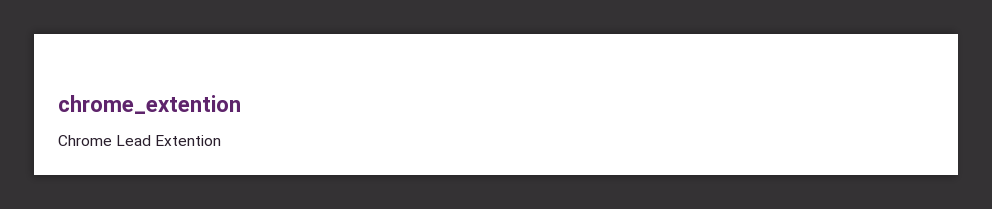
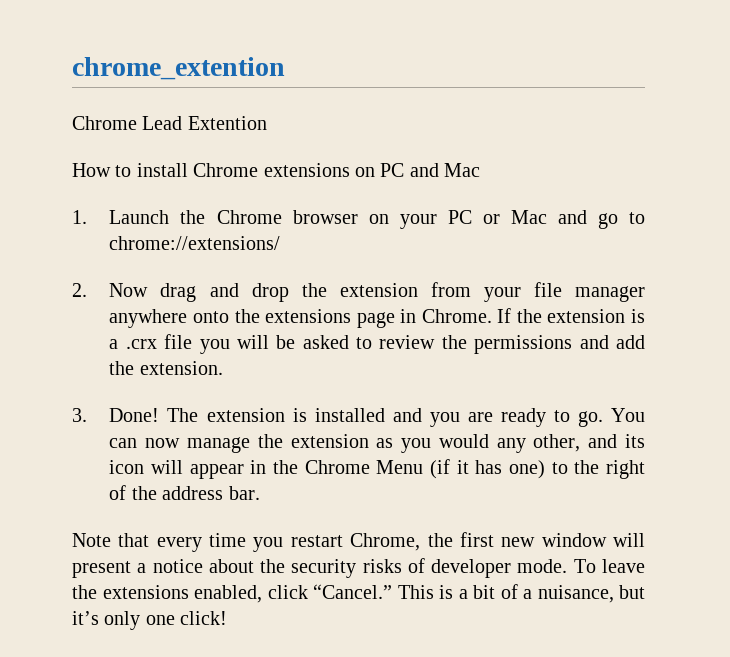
+ How to install Chrome extensions on PC and Mac
+ 1. Launch the Chrome browser on your PC or Mac and go to chrome://extensions/
+ 2. Now drag and drop the extension from your file manager anywhere onto the extensions page in Chrome. If the extension is a .crx file you will be asked to review the permissions and add the extension.
+ 3. Done! The extension is installed and you are ready to go. You can now manage the extension as you would any other, and its icon will appear in the Chrome Menu (if it has one) to the right of the address bar.
+ Note that every time you restart Chrome, the first new window will present a notice about the security risks of developer mode. To leave the extensions enabled, click “Cancel.” This is a bit of a nuisance, but it’s only one click!

